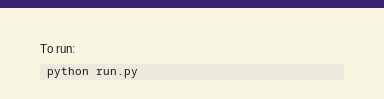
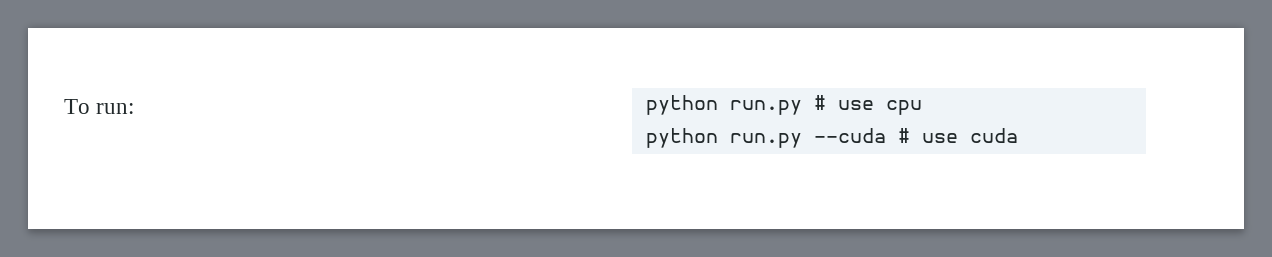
- python run.py
+ python run.py # use cpu
+ python run.py --cuda # use cuda

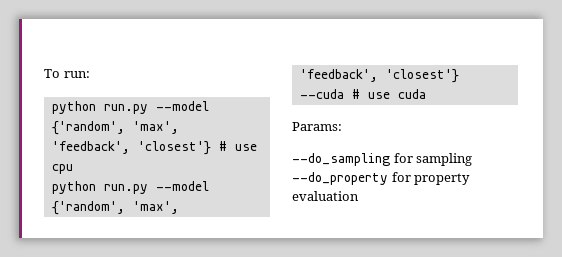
- python run.py # use cpu
+ python run.py --model {'random', 'max', 'feedback', 'closest'} # use cpu
- python run.py --cuda # use cuda
+ python run.py --model {'random', 'max', 'feedback', 'closest'} --cuda # use cuda
+ Params:
+ --do_sampling for sampling --do_property for property evaluation

